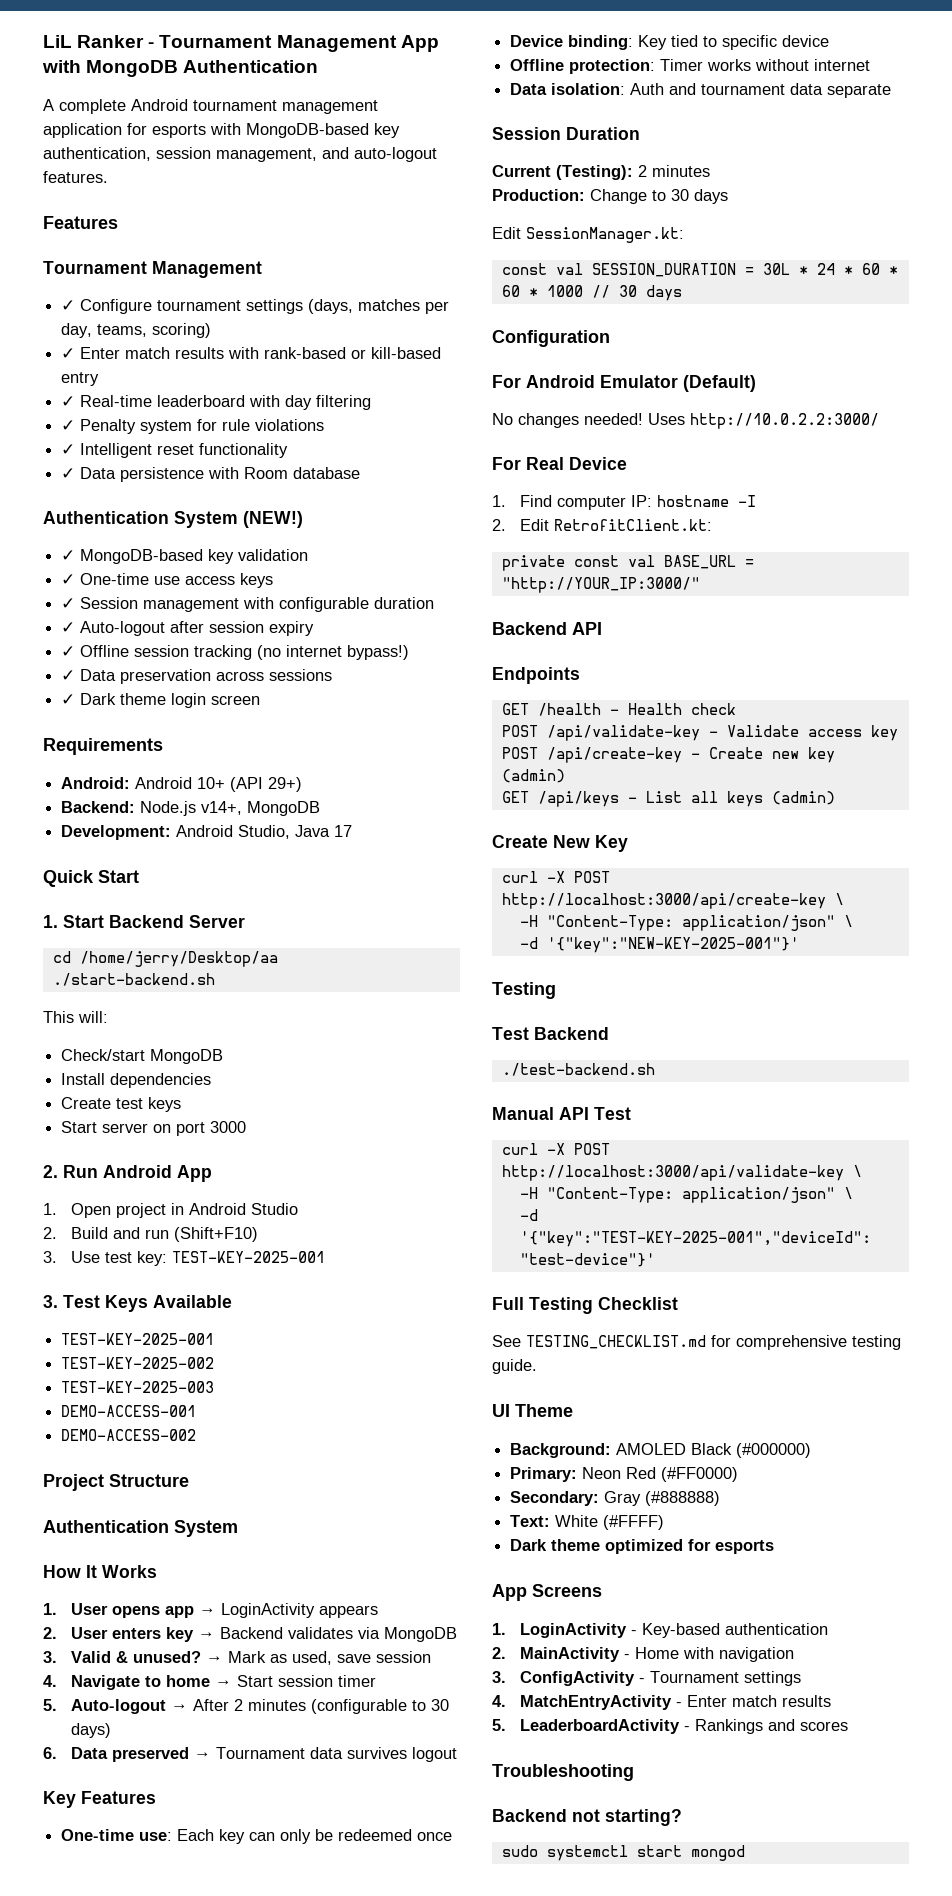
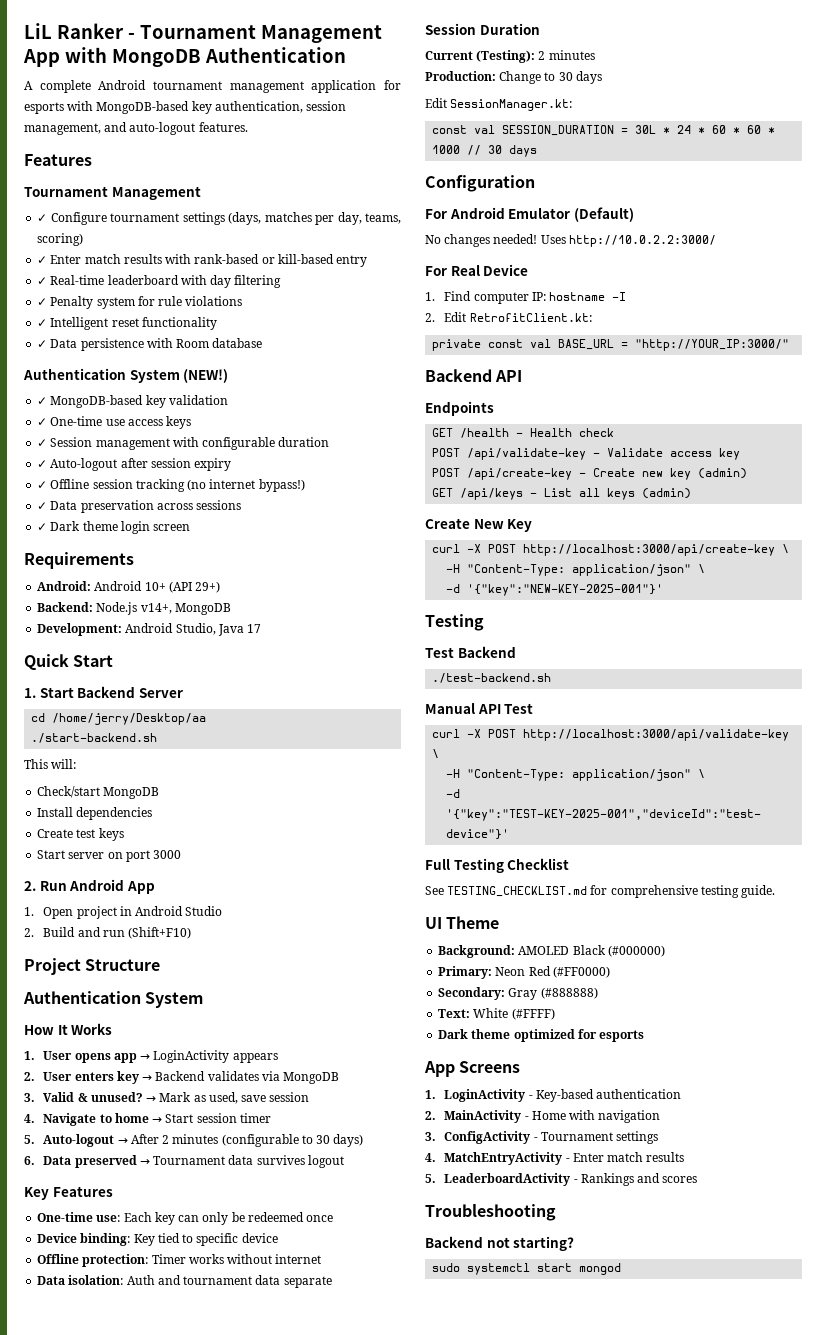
- 3. Use test key: TEST-KEY-2025-001
- 3. Test Keys Available
- TEST-KEY-2025-001
- TEST-KEY-2025-002
- TEST-KEY-2025-003
- DEMO-ACCESS-001
- DEMO-ACCESS-002

